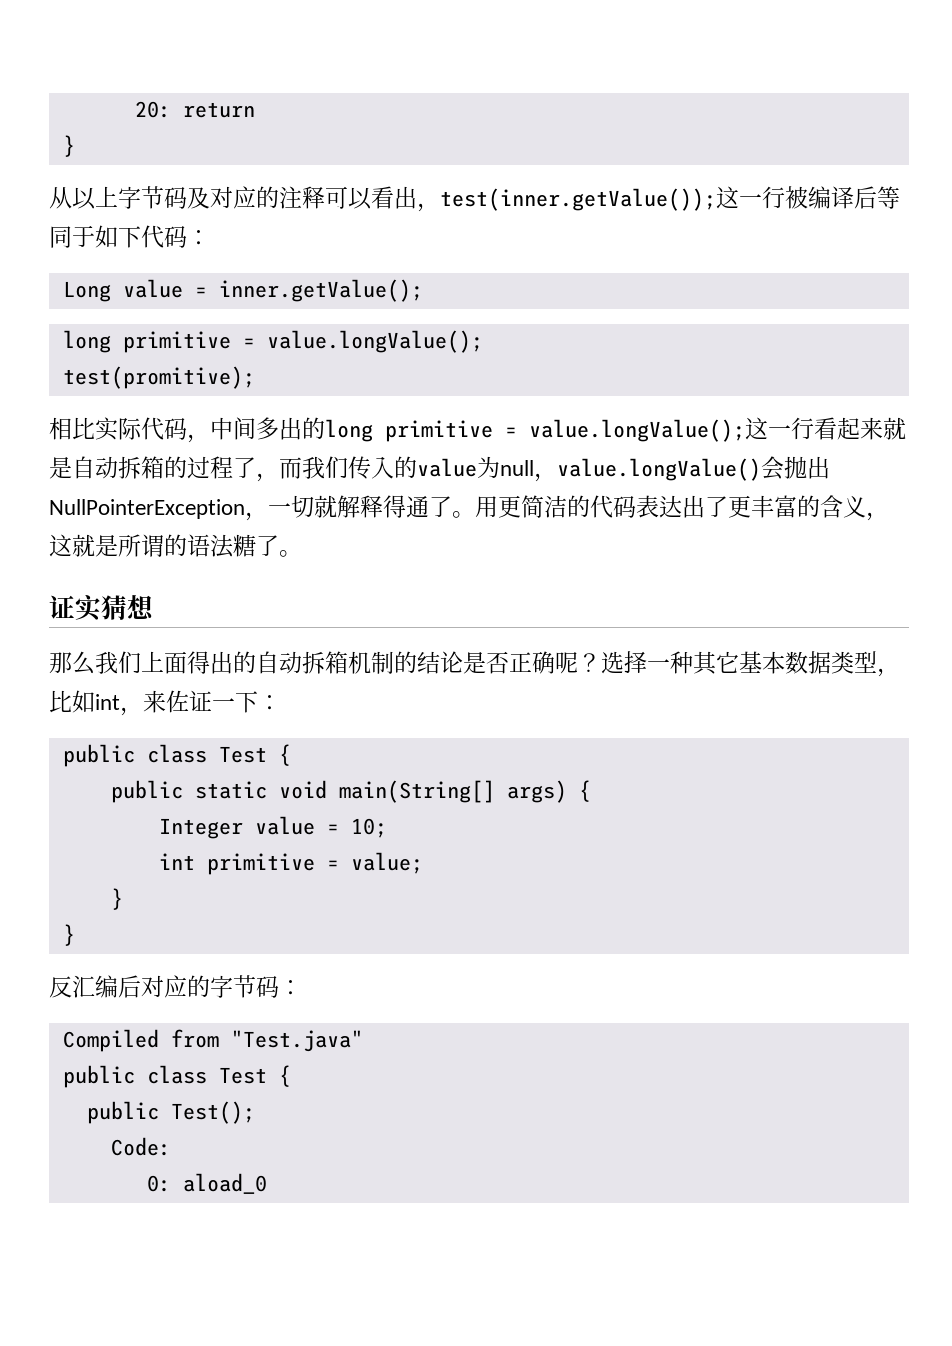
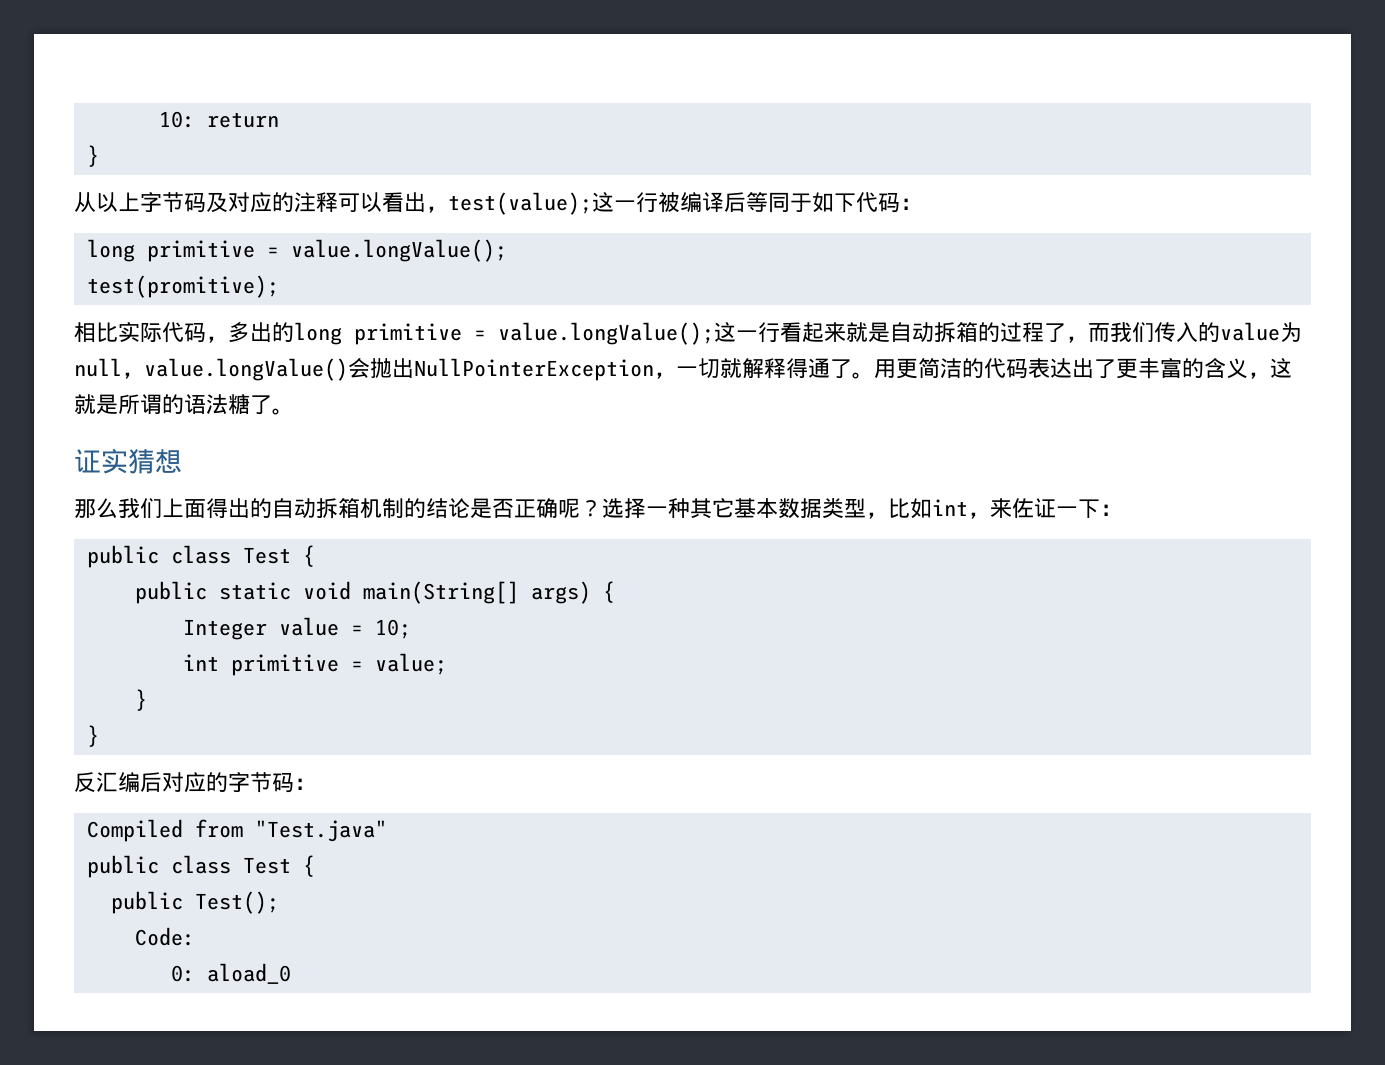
- 20: return
+ 10: return
- 从以上字节码及对应的注释可以看出，test(inner.getValue());这一行被编译后等同于如下代码：
+ 从以上字节码及对应的注释可以看出，test(value);这一行被编译后等同于如下代码：
- Long value = inner.getValue();
- 相比实际代码，中间多出的long primitive = value.longValue();这一行看起来就是自动拆箱的过程了，而我们传入的value为null，value.longValue()会抛出NullPointerException，一切就解释得通了。
+ 相比实际代码，多出的long primitive = value.longValue();这一行看起来就是自动拆箱的过程了，而我们传入的value为null，value.longValue()会抛出NullPointerException，一切就解释得通了。

